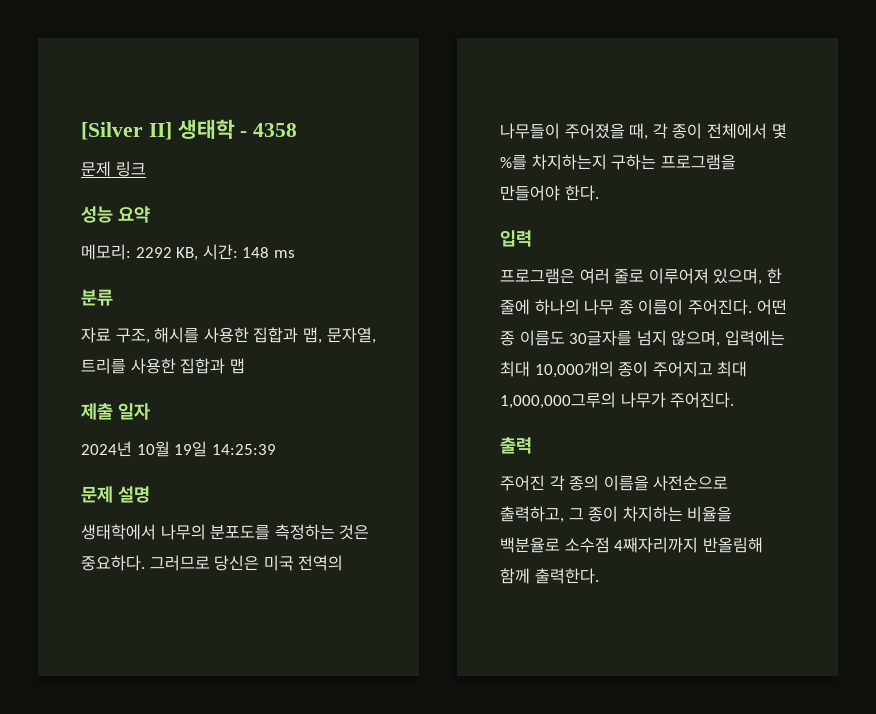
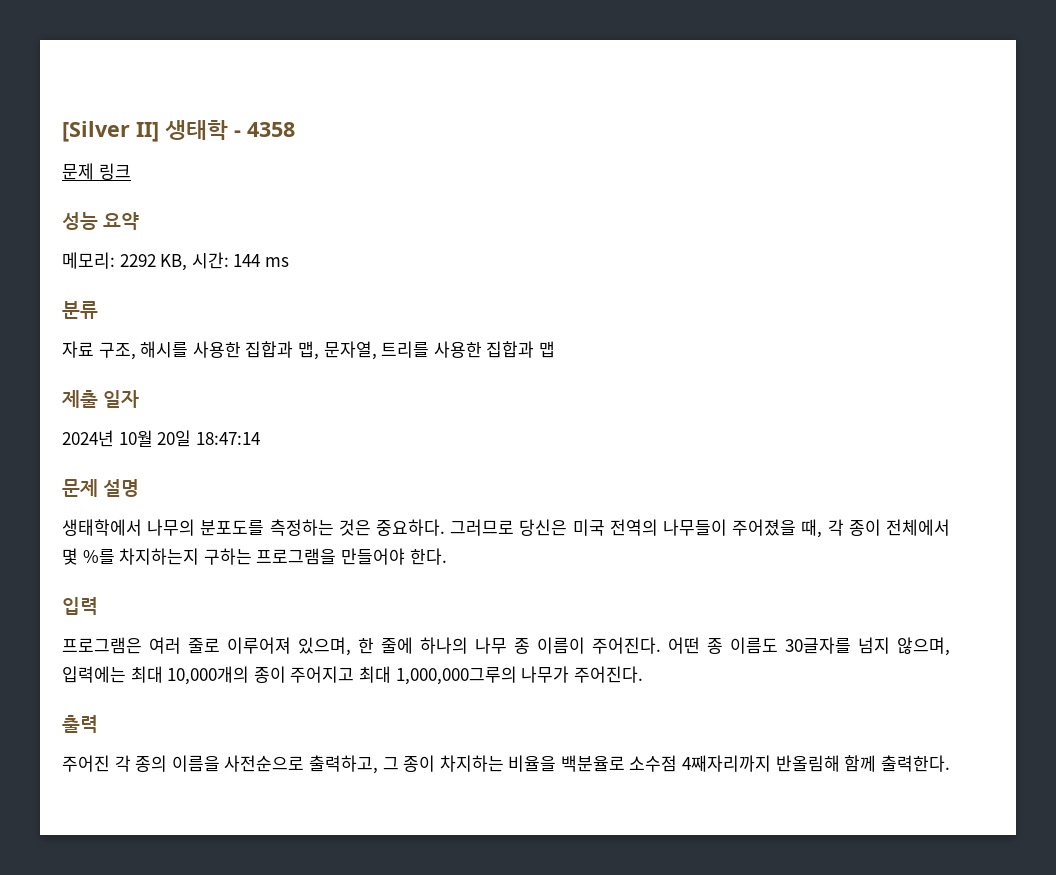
- 메모리: 2292 KB, 시간: 148 ms
+ 메모리: 2292 KB, 시간: 144 ms
- 2024년 10월 19일 14:25:39
+ 2024년 10월 20일 18:47:14

